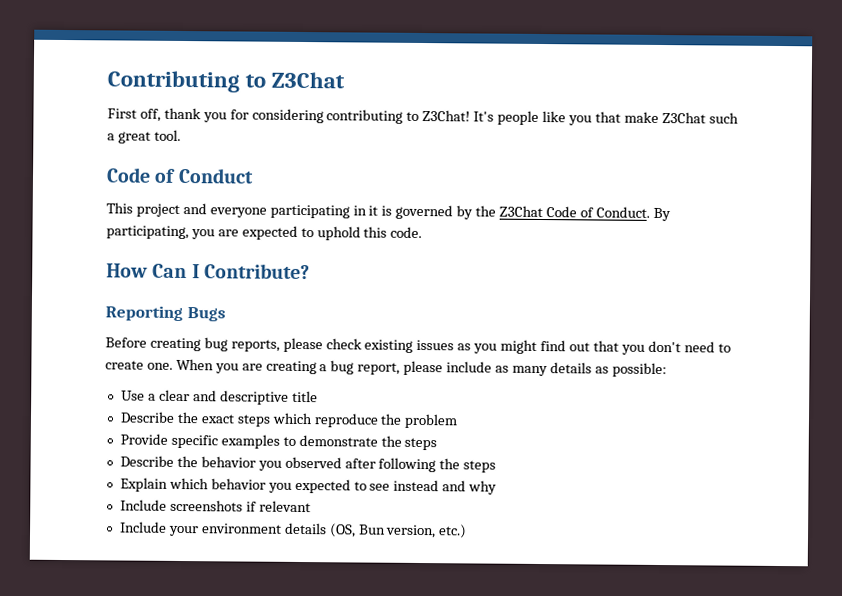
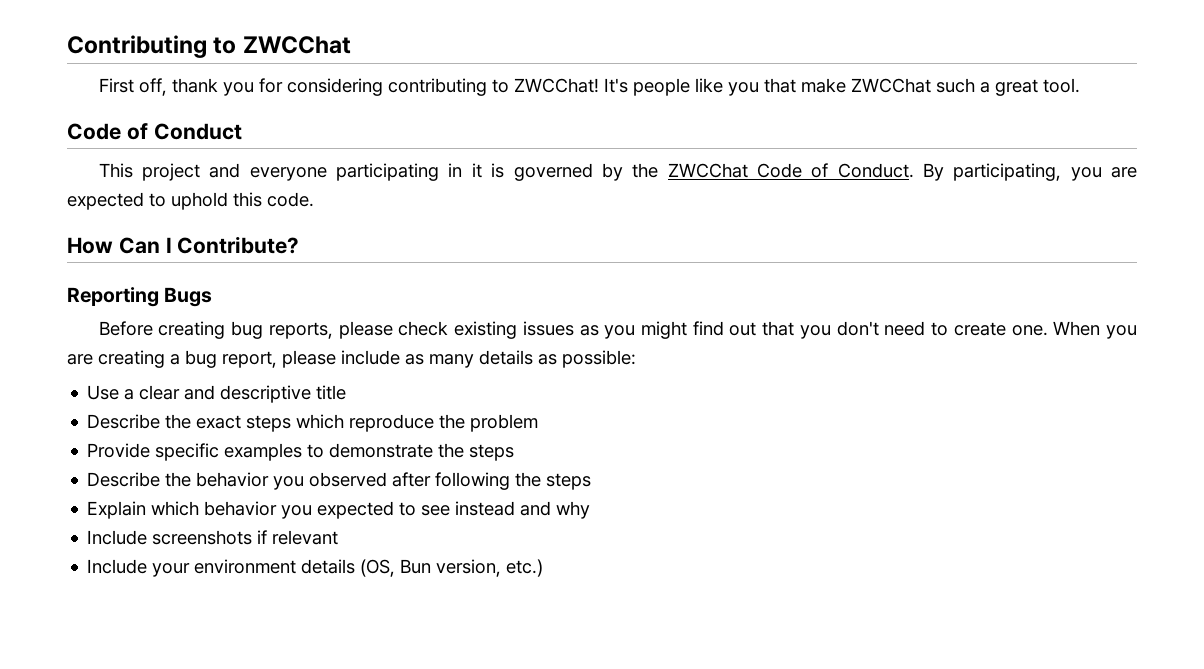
- Contributing to Z3Chat
+ Contributing to ZWCChat
- First off, thank you for considering contributing to Z3Chat!
+ First off, thank you for considering contributing to ZWCChat!
- It's people like you that make Z3Chat such a great tool.
+ It's people like you that make ZWCChat such a great tool.
- This project and everyone participating in it is governed by the Z3Chat Code of Conduct.
+ This project and everyone participating in it is governed by the ZWCChat Code of Conduct.

